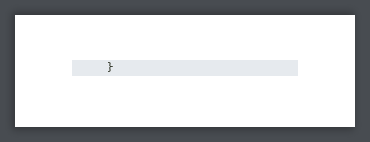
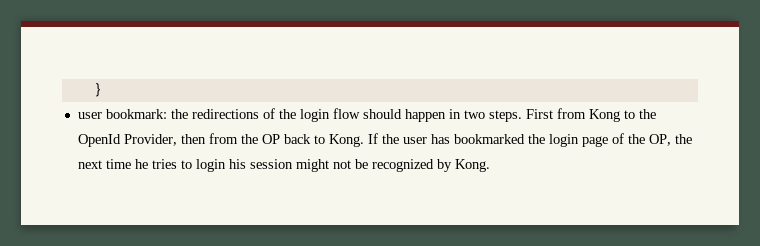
+ user bookmark: the redirections of the login flow should happen in two steps. First from Kong to the OpenId Provider, then from the OP back to Kong. If the user has bookmarked the login page of the OP, the next time he tries to login his session might not be recognized by Kong.

